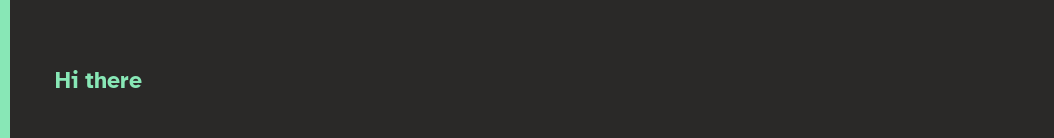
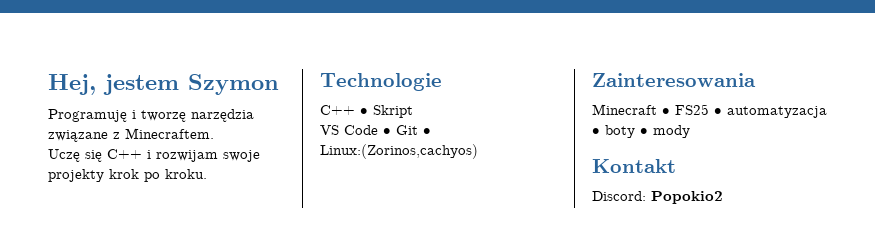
- Hi there
+ Hej, jestem Szymon
+ Programuję i tworzę narzędzia związane z Minecraftem.
+ Uczę się C++ i rozwijam swoje projekty krok po kroku.
+ Technologie
+ C++ • Skript
+ VS Code • Git • Linux:(Zorinos,cachyos)
+ Zainteresowania
+ Minecraft • FS25 • automatyzacja • boty • mody
+ Kontakt
+ Discord: Popokio2

